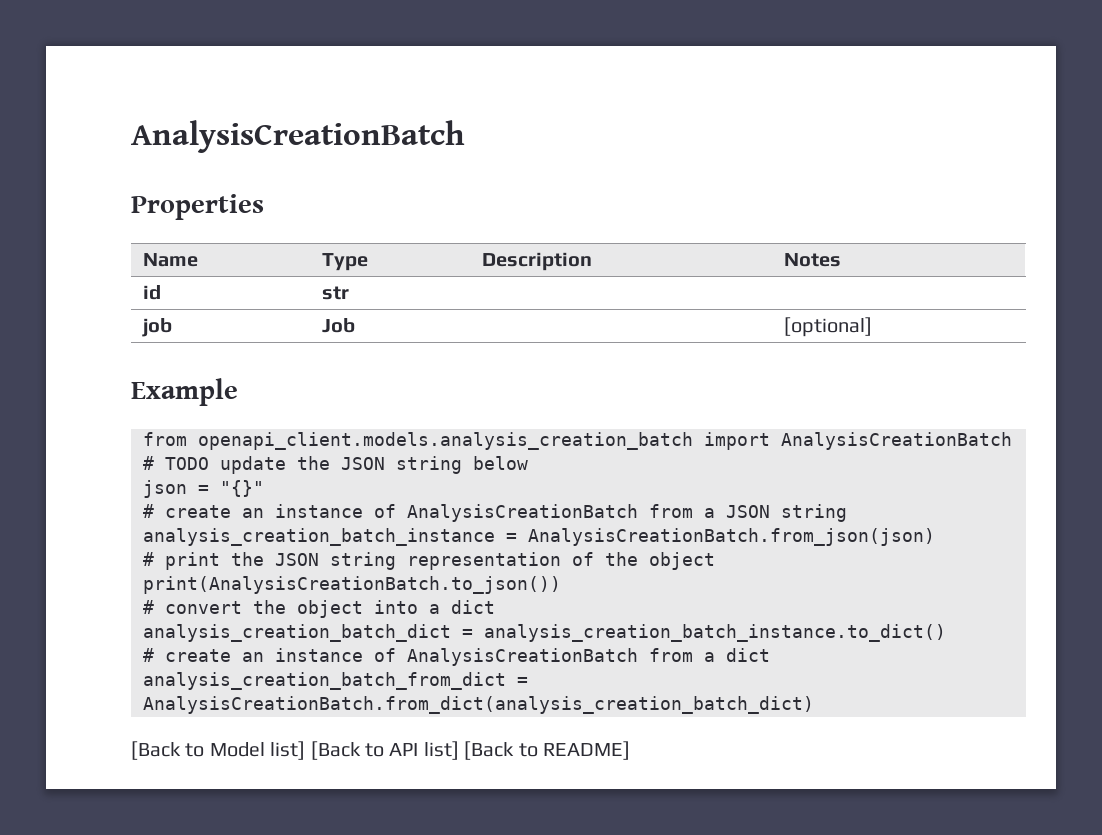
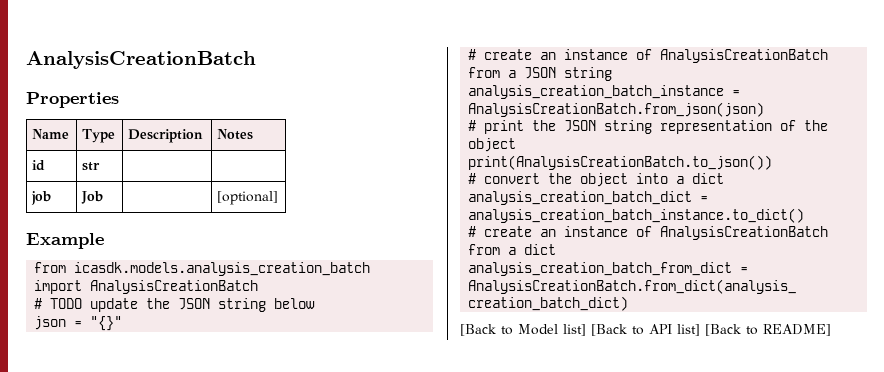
- from openapi_client.models.analysis_creation_batch import AnalysisCreationBatch
+ from icasdk.models.analysis_creation_batch import AnalysisCreationBatch

